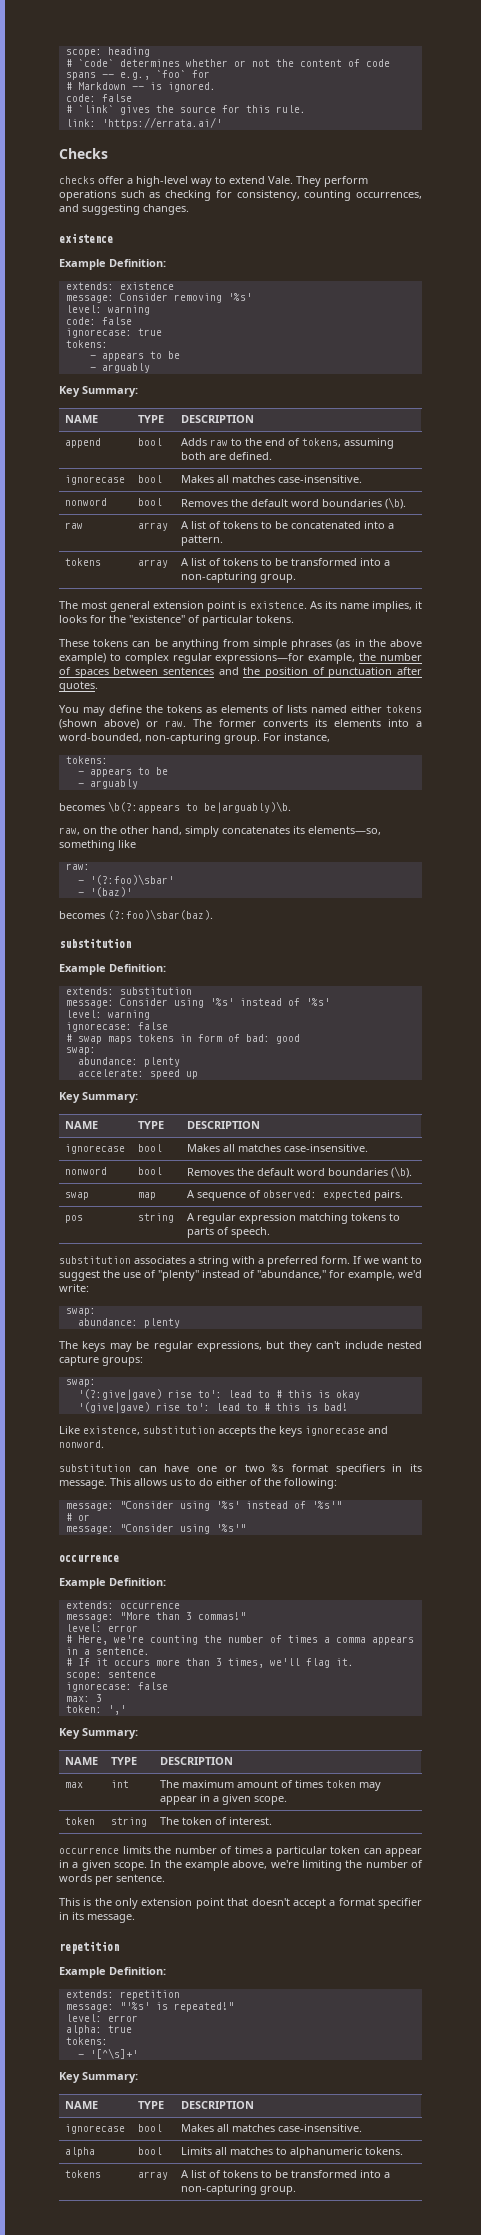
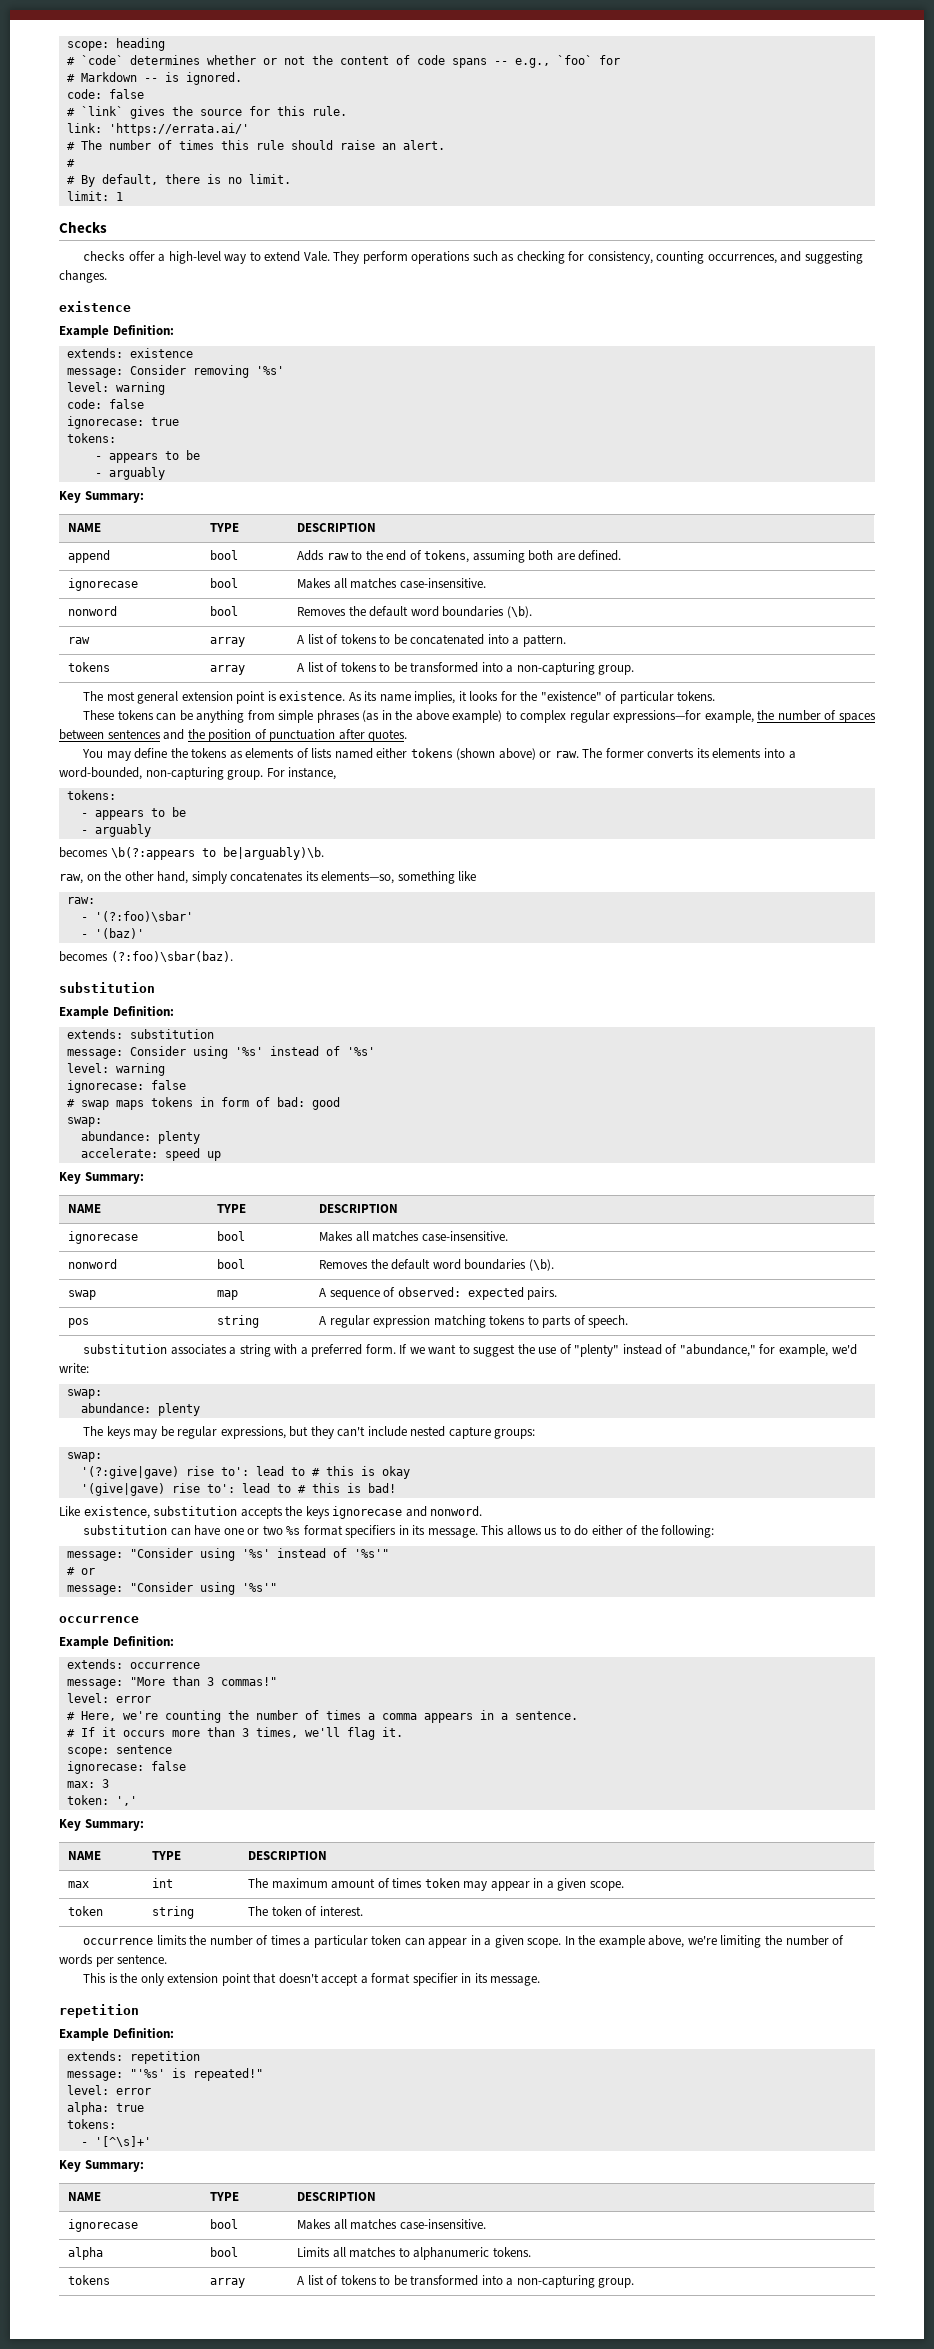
+ # The number of times this rule should raise an alert.
+ #
+ # By default, there is no limit.
+ limit: 1

